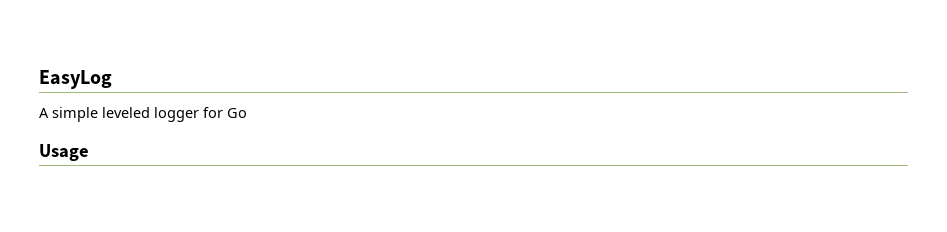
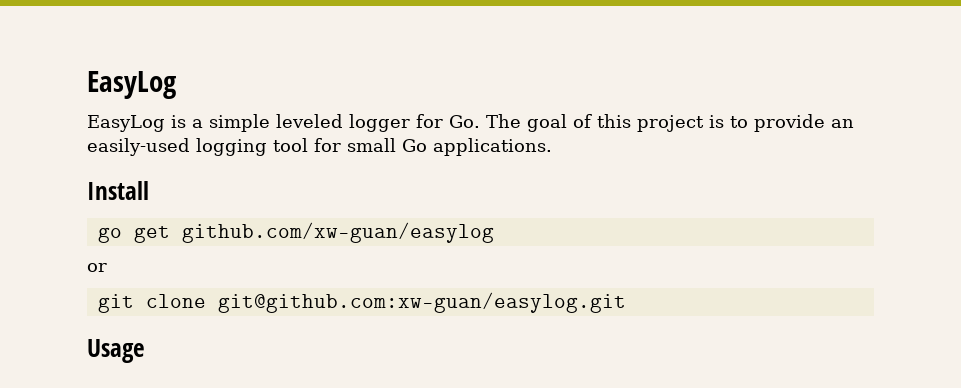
- A simple leveled logger for Go
+ EasyLog is a simple leveled logger for Go. The goal of this project is to provide an easily-used logging tool for small Go applications.
+ Install
+ go get github.com/xw-guan/easylog
+ or
+ git clone git@github.com:xw-guan/easylog.git

